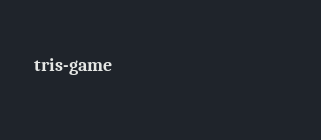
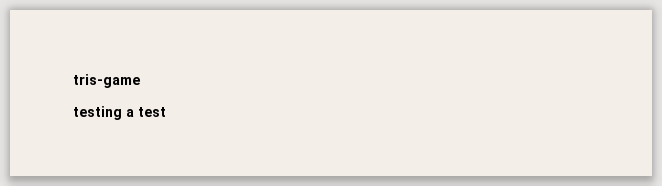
+ testing a test

